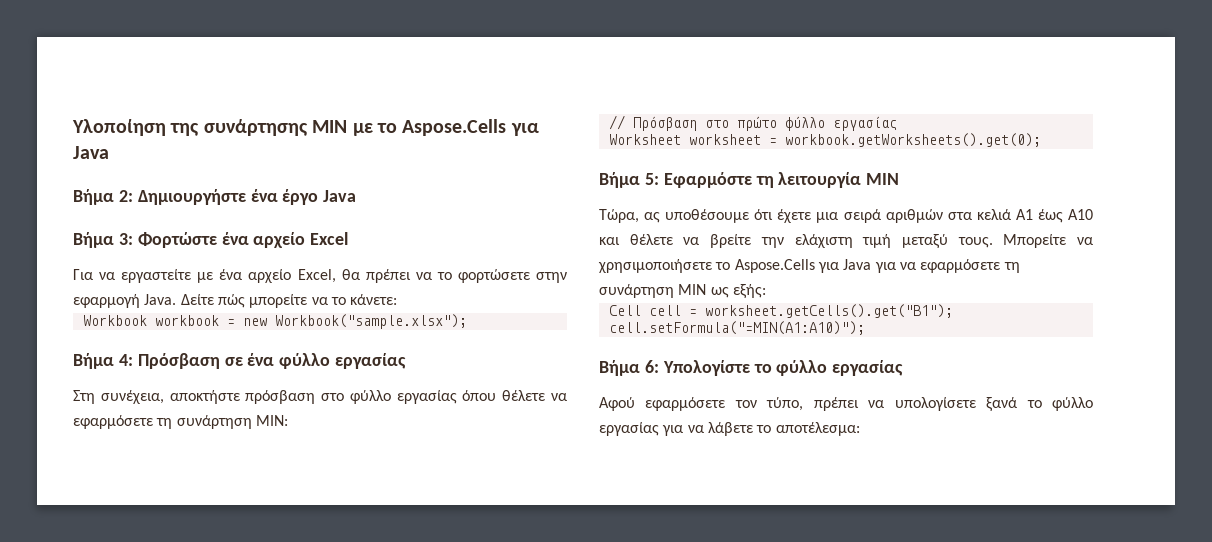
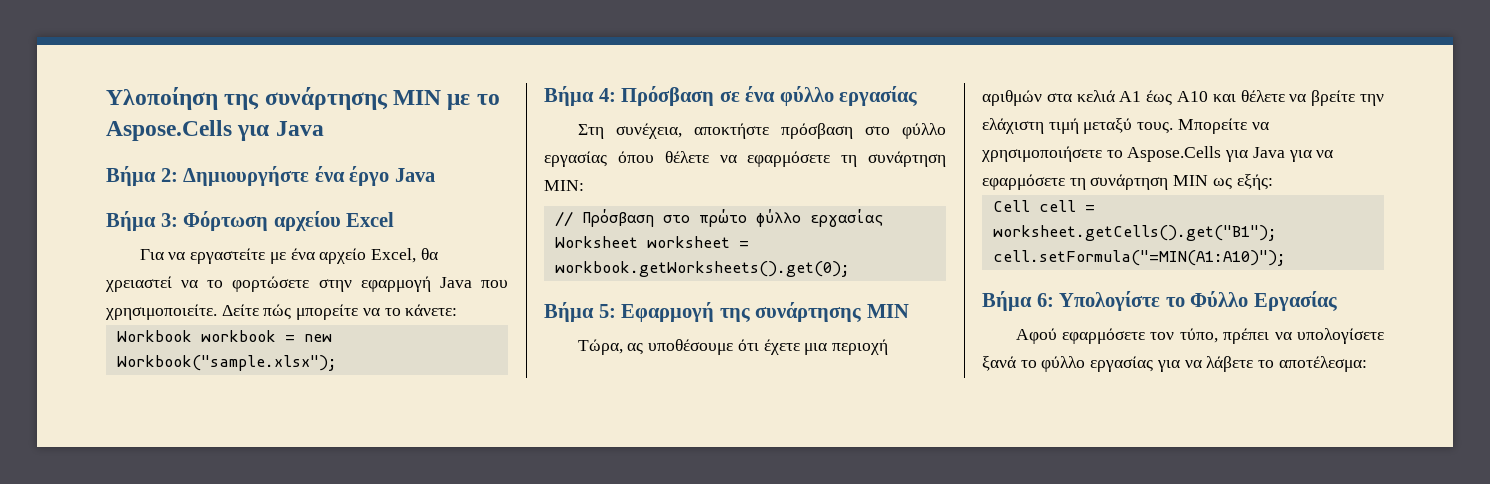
- Βήμα 3: Φορτώστε ένα αρχείο Excel
+ Βήμα 3: Φόρτωση αρχείου Excel
- Για να εργαστείτε με ένα αρχείο Excel, θα πρέπει να το φορτώσετε στην εφαρμογή Java.
+ Για να εργαστείτε με ένα αρχείο Excel, θα χρειαστεί να το φορτώσετε στην εφαρμογή Java που χρησιμοποιείτε.
- Βήμα 5: Εφαρμόστε τη λειτουργία MIN
+ Βήμα 5: Εφαρμογή της συνάρτησης MIN
- Τώρα, ας υποθέσουμε ότι έχετε μια σειρά αριθμών στα κελιά A1 έως A10 και θέλετε να βρείτε την ελάχιστη τιμή μεταξύ τους.
+ Τώρα, ας υποθέσουμε ότι έχετε μια περιοχή αριθμών στα κελιά A1 έως A10 και θέλετε να βρείτε την ελάχιστη τιμή μεταξύ τους.
- Βήμα 6: Υπολογίστε το φύλλο εργασίας
+ Βήμα 6: Υπολογίστε το Φύλλο Εργασίας

